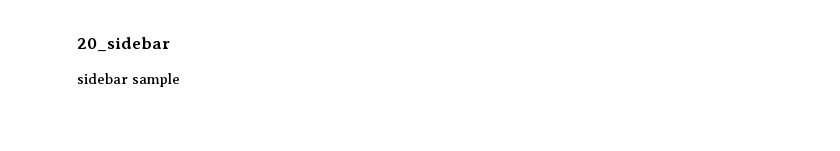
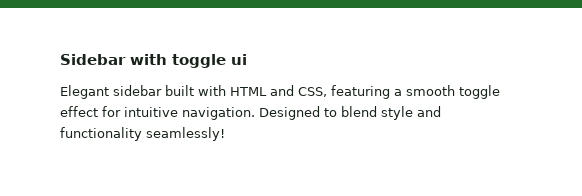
- 20_sidebar
- sidebar sample
+ Sidebar with toggle ui
+ Elegant sidebar built with HTML and CSS, featuring a smooth toggle effect for intuitive navigation. Designed to blend style and functionality seamlessly!

